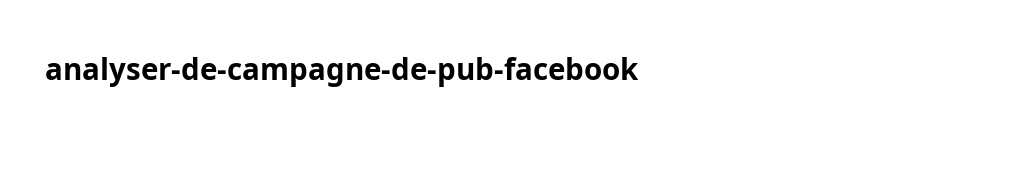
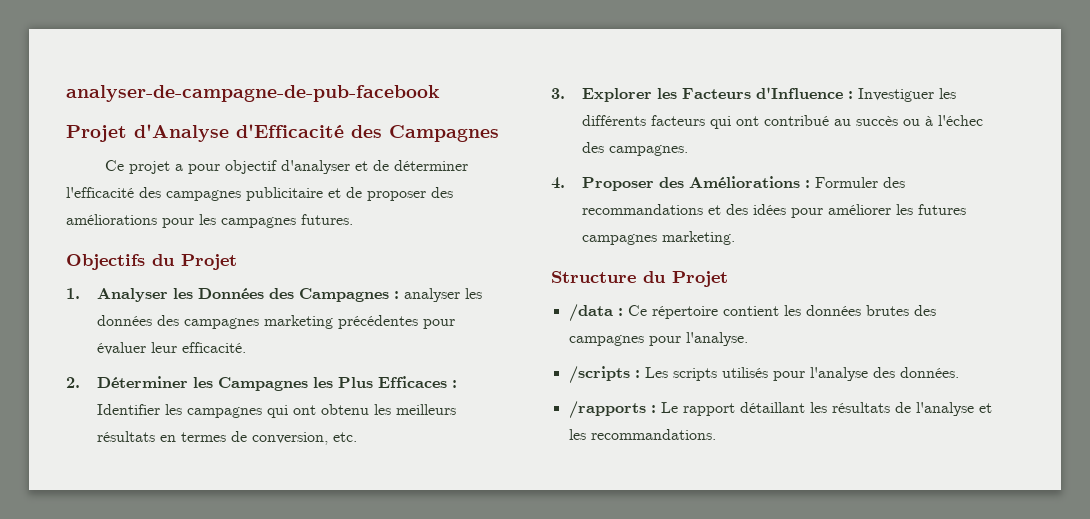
+ Projet d'Analyse d'Efficacité des Campagnes
+ Ce projet a pour objectif d'analyser et de déterminer l'efficacité des campagnes publicitaire et de proposer des améliorations pour les campagnes futures.
+ Objectifs du Projet
+ 1. Analyser les Données des Campagnes : analyser les données des campagnes marketing précédentes pour évaluer leur efficacité.
+ 2. Déterminer les Campagnes les Plus Efficaces : Identifier les campagnes qui ont obtenu les meilleurs résultats en termes de conversion, etc.
+ 3. Explorer les Facteurs d'Influence : Investiguer les différents facteurs qui ont contribué au succès ou à l'échec des campagnes.
+ 4. Proposer des Améliorations : Formuler des recommandations et des idées pour améliorer les futures campagnes marketing.
+ Structure du Projet
+ /data : Ce répertoire contient les données brutes des campagnes pour l'analyse.
+ /scripts : Les scripts utilisés pour l'analyse des données.
+ /rapports : Le rapport détaillant les résultats de l'analyse et les recommandations.

